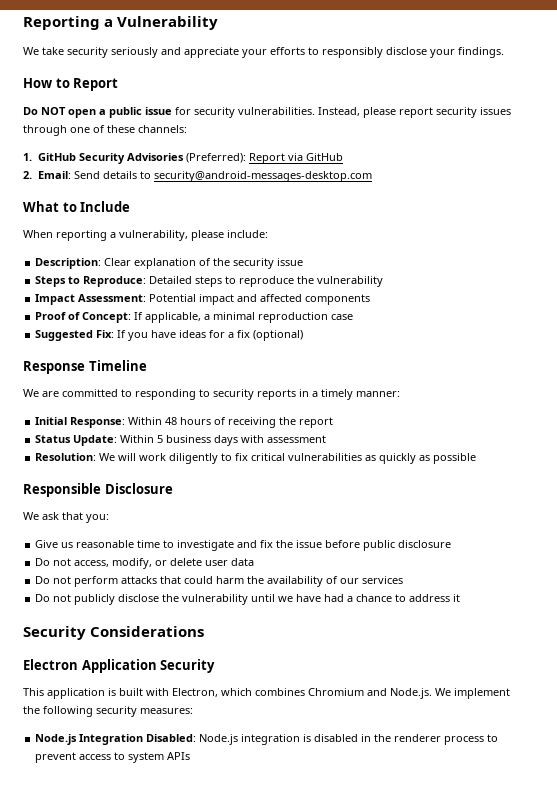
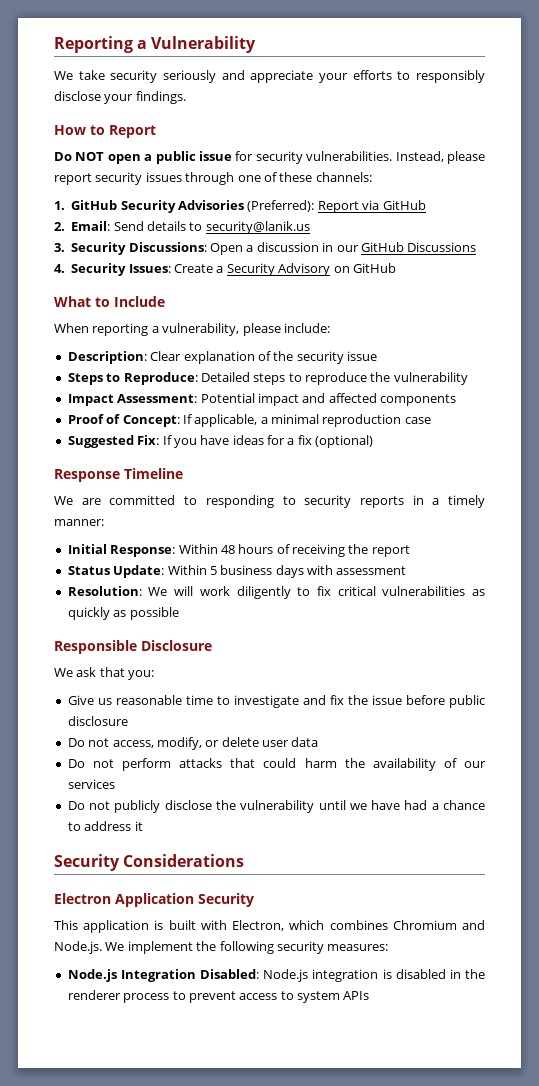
- 2. Email: Send details to security@android-messages-desktop.com
+ 2. Email: Send details to security@lanik.us
+ 3. Security Discussions: Open a discussion in our GitHub Discussions
+ 4. Security Issues: Create a Security Advisory on GitHub

